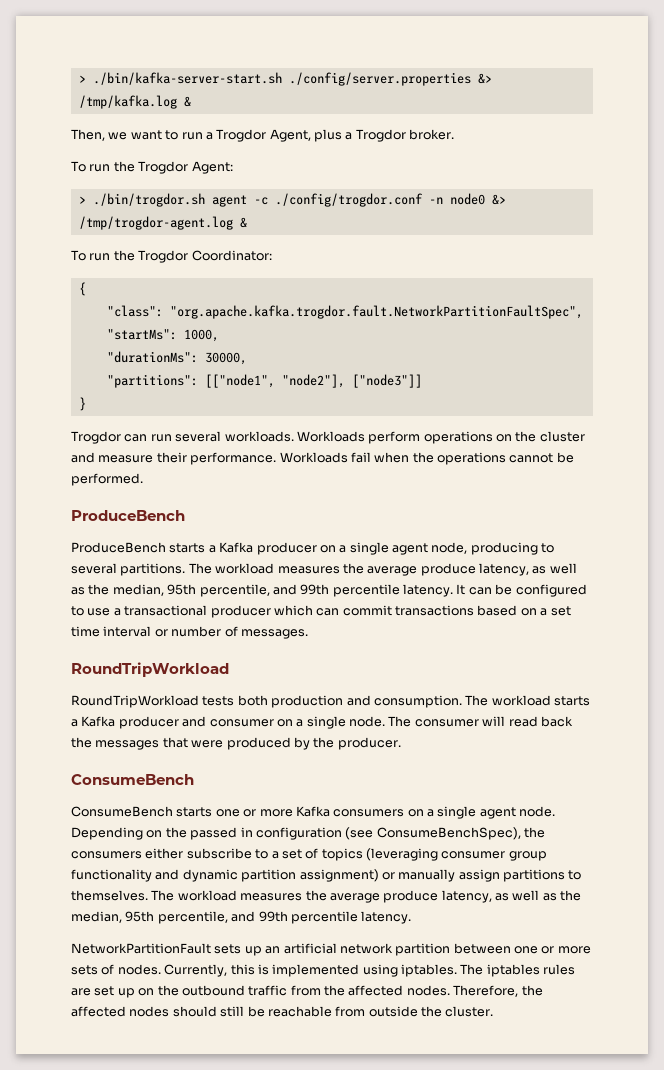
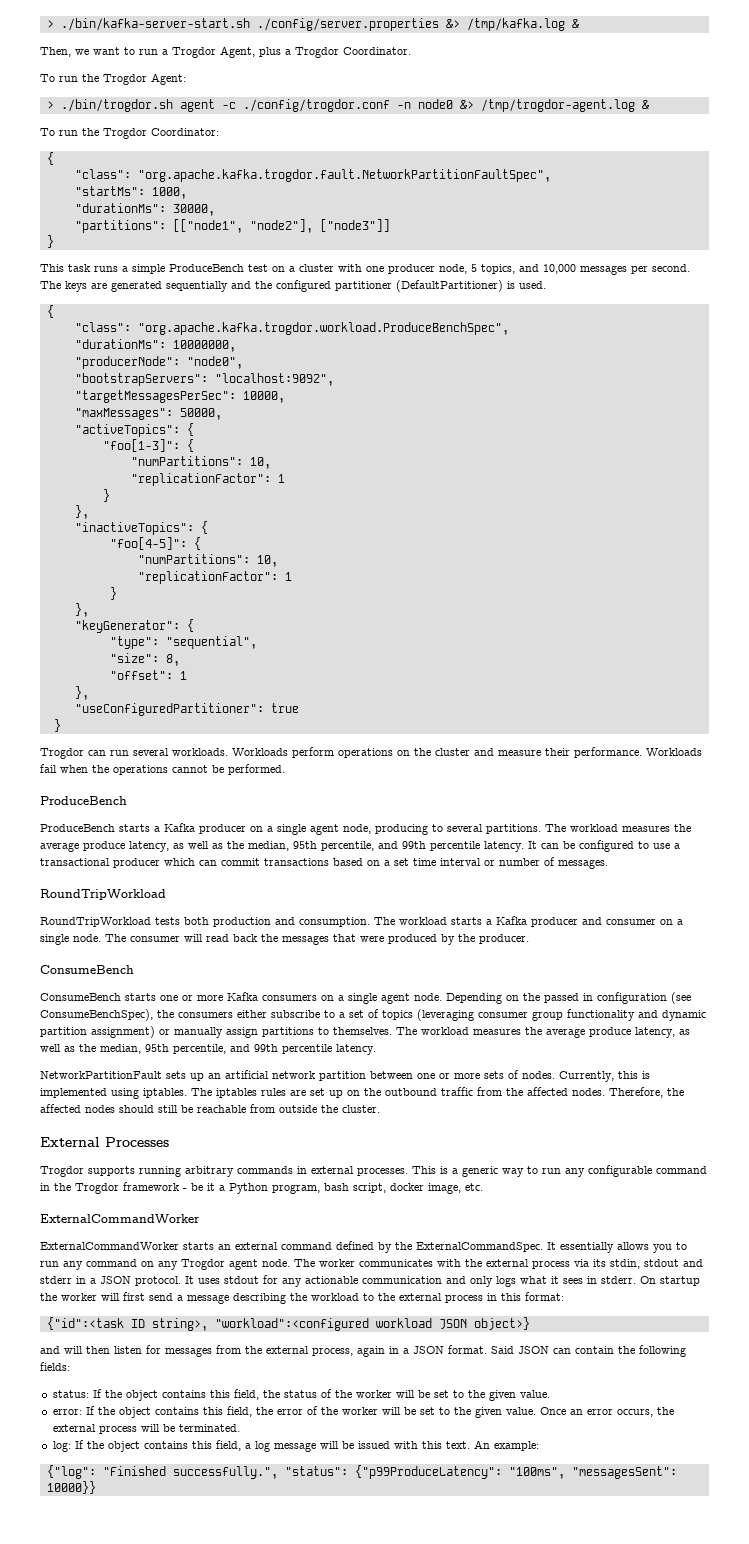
- Then, we want to run a Trogdor Agent, plus a Trogdor broker.
+ Then, we want to run a Trogdor Agent, plus a Trogdor Coordinator.
+ This task runs a simple ProduceBench test on a cluster with one producer node, 5 topics, and 10,000 messages per second. The keys are generated sequentially and the configured partitioner (DefaultPartitioner) is used.
+ {
+ "class": "org.apache.kafka.trogdor.workload.ProduceBenchSpec",
+ "durationMs": 10000000,
+ "producerNode": "node0",
+ "bootstrapServers": "localhost:9092",
+ "targetMessagesPerSec": 10000,
+ "maxMessages": 50000,
+ "activeTopics": {
+ "foo[1-3]": {
+ "numPartitions": 10,
+ "replicationFactor": 1
+ }
+ },
+ "inactiveTopics": {
+ "foo[4-5]": {
+ "numPartitions": 10,
+ "replicationFactor": 1
+ }
+ },
+ "keyGenerator": {
+ "type": "sequential",
+ "size": 8,
+ "offset": 1
+ },
+ "useConfiguredPartitioner": true
+ }
+ External Processes
+ Trogdor supports running arbitrary commands in external processes. This is a generic way to run any configurable command in the Trogdor framework - be it a Python program, bash script, docker image, etc.
+ ExternalCommandWorker
+ ExternalCommandWorker starts an external command defined by the ExternalCommandSpec. It essentially allows you to run any command on any Trogdor agent node. The worker communicates with the external process via its stdin, stdout and stderr in a JSON protocol. It uses stdout for any actionable communication and only logs what it sees in stderr. On startup the worker will first send a message describing the workload to the external process in this format:
+ {"id":<task ID string>, "workload":<configured workload JSON object>}
+ and will then listen for messages from the external process, again in a JSON format. Said JSON can contain the following fields:
+ status: If the object contains this field, the status of the worker will be set to the given value.
+ error: If the object contains this field, the error of the worker will be set to the given value. Once an error occurs, the external process will be terminated.
+ log: If the object contains this field, a log message will be issued with this text. An example:
+ {"log": "Finished successfully.", "status": {"p99ProduceLatency": "100ms", "messagesSent": 10000}}

